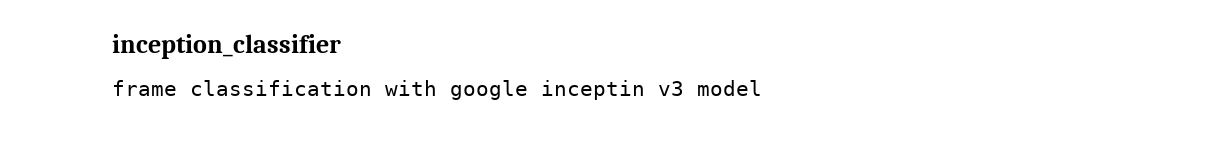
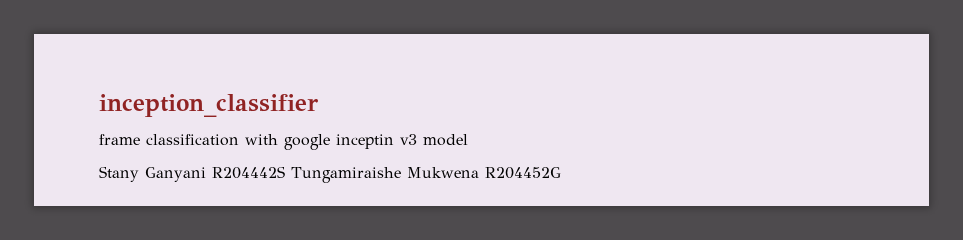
+ Stany Ganyani R204442S Tungamiraishe Mukwena R204452G

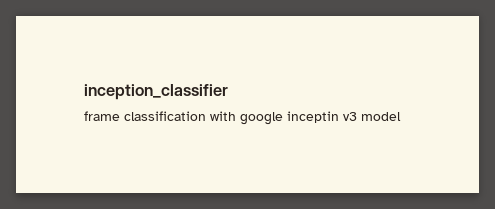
- Stany Ganyani R204442S Tungamiraishe Mukwena R204452G

